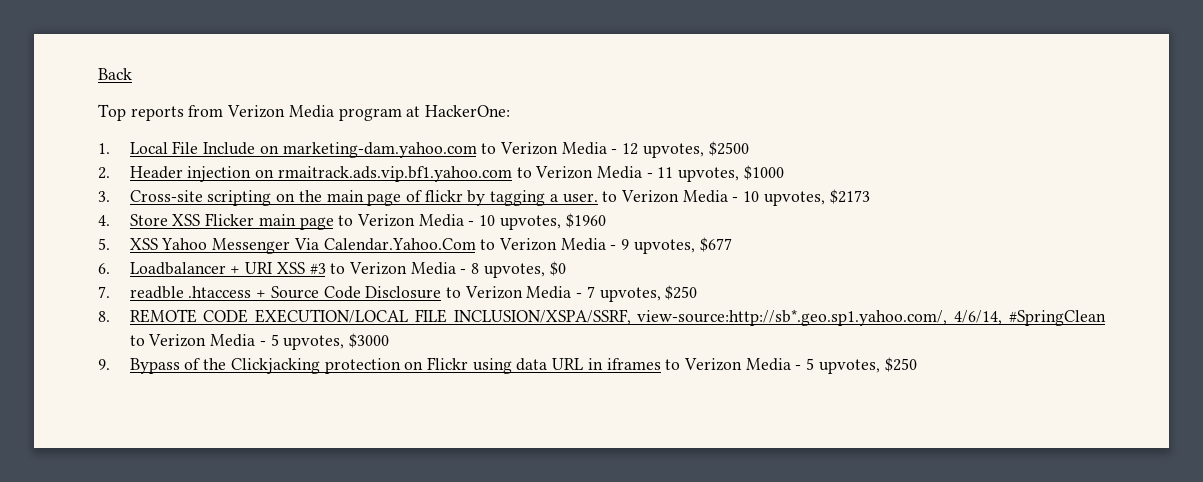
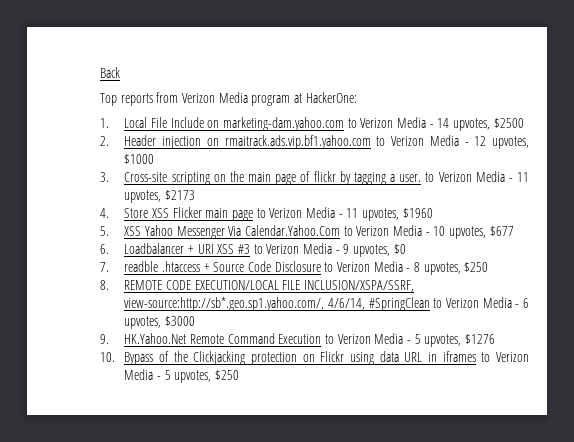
- 1. Local File Include on marketing-dam.yahoo.com to Verizon Media - 12 upvotes, $2500
+ 1. Local File Include on marketing-dam.yahoo.com to Verizon Media - 14 upvotes, $2500
- 2. Header injection on rmaitrack.ads.vip.bf1.yahoo.com to Verizon Media - 11 upvotes, $1000
+ 2. Header injection on rmaitrack.ads.vip.bf1.yahoo.com to Verizon Media - 12 upvotes, $1000
- 3. Cross-site scripting on the main page of flickr by tagging a user. to Verizon Media - 10 upvotes, $2173
+ 3. Cross-site scripting on the main page of flickr by tagging a user. to Verizon Media - 11 upvotes, $2173
- 4. Store XSS Flicker main page to Verizon Media - 10 upvotes, $1960
+ 4. Store XSS Flicker main page to Verizon Media - 11 upvotes, $1960
- 5. XSS Yahoo Messenger Via Calendar.Yahoo.Com to Verizon Media - 9 upvotes, $677
+ 5. XSS Yahoo Messenger Via Calendar.Yahoo.Com to Verizon Media - 10 upvotes, $677
- 6. Loadbalancer + URI XSS #3 to Verizon Media - 8 upvotes, $0
+ 6. Loadbalancer + URI XSS #3 to Verizon Media - 9 upvotes, $0
- 7. readble .htaccess + Source Code Disclosure to Verizon Media - 7 upvotes, $250
+ 7. readble .htaccess + Source Code Disclosure to Verizon Media - 8 upvotes, $250
- 8. REMOTE CODE EXECUTION/LOCAL FILE INCLUSION/XSPA/SSRF, view-source:http://sb*.geo.sp1.yahoo.com/, 4/6/14, #SpringClean to Verizon Media - 5 upvotes, $3000
- 9. Bypass of the Clickjacking protection on Flickr using data URL in iframes to Verizon Media - 5 upvotes, $250
+ 8. REMOTE CODE EXECUTION/LOCAL FILE INCLUSION/XSPA/SSRF, view-source:http://sb*.geo.sp1.yahoo.com/, 4/6/14, #SpringClean to Verizon Media - 6 upvotes, $3000
+ 9. HK.Yahoo.Net Remote Command Execution to Verizon Media - 5 upvotes, $1276
+ 10. Bypass of the Clickjacking protection on Flickr using data URL in iframes to Verizon Media - 5 upvotes, $250

